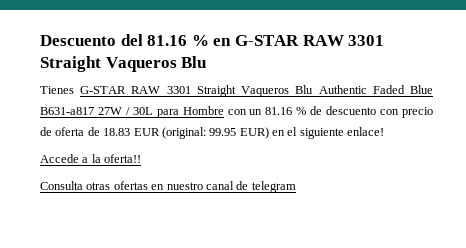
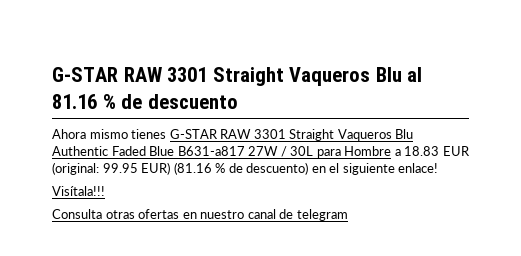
- Descuento del 81.16 % en G-STAR RAW 3301 Straight Vaqueros Blu
- Tienes G-STAR RAW 3301 Straight Vaqueros Blu Authentic Faded Blue B631-a817 27W / 30L para Hombre con un 81.16 % de descuento con precio de oferta de 18.83 EUR (original: 99.95 EUR) en el siguiente enlace!
+ G-STAR RAW 3301 Straight Vaqueros Blu al 81.16 % de descuento
+ Ahora mismo tienes G-STAR RAW 3301 Straight Vaqueros Blu Authentic Faded Blue B631-a817 27W / 30L para Hombre a 18.83 EUR (original: 99.95 EUR) (81.16 % de descuento) en el siguiente enlace!
- Accede a la oferta!!
+ Visítala!!!

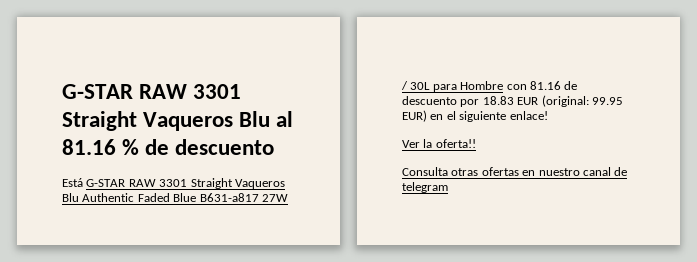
- Ahora mismo tienes G-STAR RAW 3301 Straight Vaqueros Blu Authentic Faded Blue B631-a817 27W / 30L para Hombre a 18.83 EUR (original: 99.95 EUR) (81.16 % de descuento) en el siguiente enlace!
+ Está G-STAR RAW 3301 Straight Vaqueros Blu Authentic Faded Blue B631-a817 27W / 30L para Hombre con 81.16 de descuento por 18.83 EUR (original: 99.95 EUR) en el siguiente enlace!
- Visítala!!!
+ Ver la oferta!!

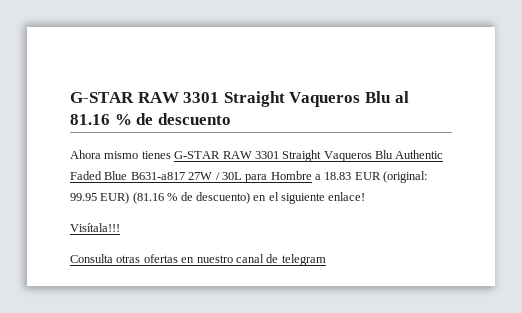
- Está G-STAR RAW 3301 Straight Vaqueros Blu Authentic Faded Blue B631-a817 27W / 30L para Hombre con 81.16 de descuento por 18.83 EUR (original: 99.95 EUR) en el siguiente enlace!
+ Ahora mismo tienes G-STAR RAW 3301 Straight Vaqueros Blu Authentic Faded Blue B631-a817 27W / 30L para Hombre a 18.83 EUR (original: 99.95 EUR) (81.16 % de descuento) en el siguiente enlace!
- Ver la oferta!!
+ Visítala!!!

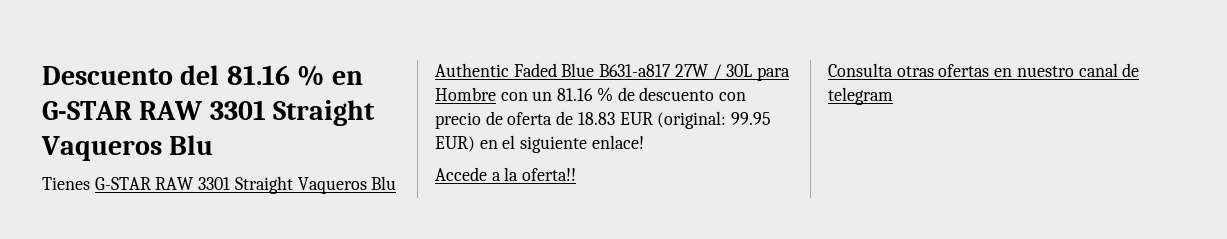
- G-STAR RAW 3301 Straight Vaqueros Blu al 81.16 % de descuento
- Ahora mismo tienes G-STAR RAW 3301 Straight Vaqueros Blu Authentic Faded Blue B631-a817 27W / 30L para Hombre a 18.83 EUR (original: 99.95 EUR) (81.16 % de descuento) en el siguiente enlace!
+ Descuento del 81.16 % en G-STAR RAW 3301 Straight Vaqueros Blu
+ Tienes G-STAR RAW 3301 Straight Vaqueros Blu Authentic Faded Blue B631-a817 27W / 30L para Hombre con un 81.16 % de descuento con precio de oferta de 18.83 EUR (original: 99.95 EUR) en el siguiente enlace!
- Visítala!!!
+ Accede a la oferta!!

